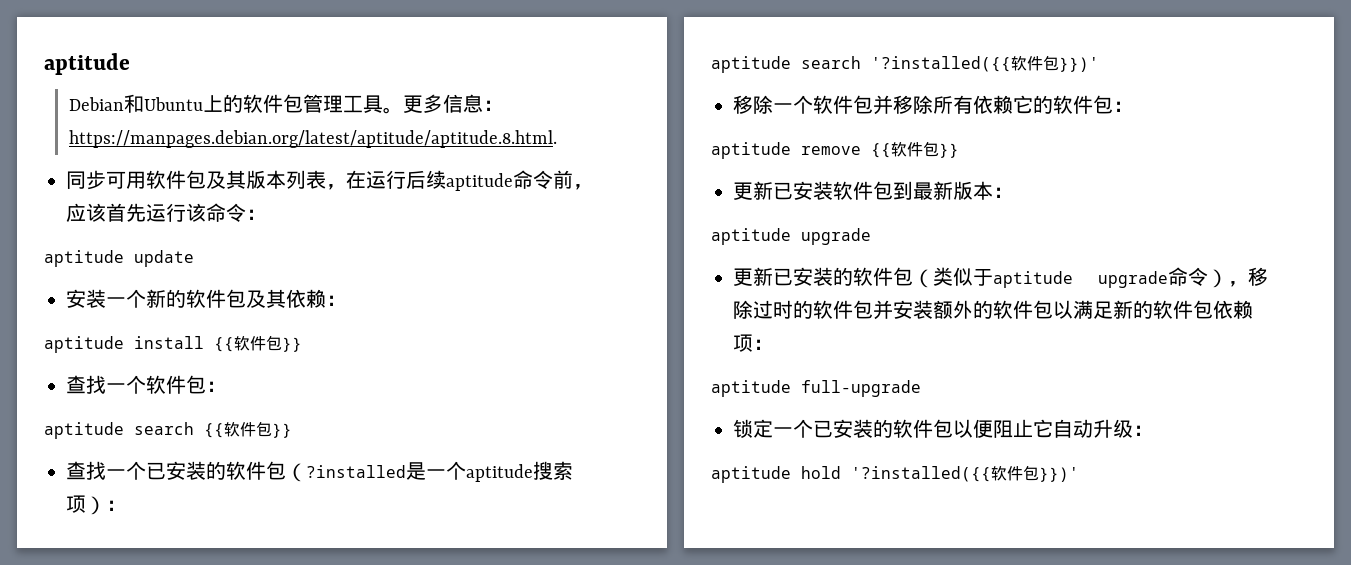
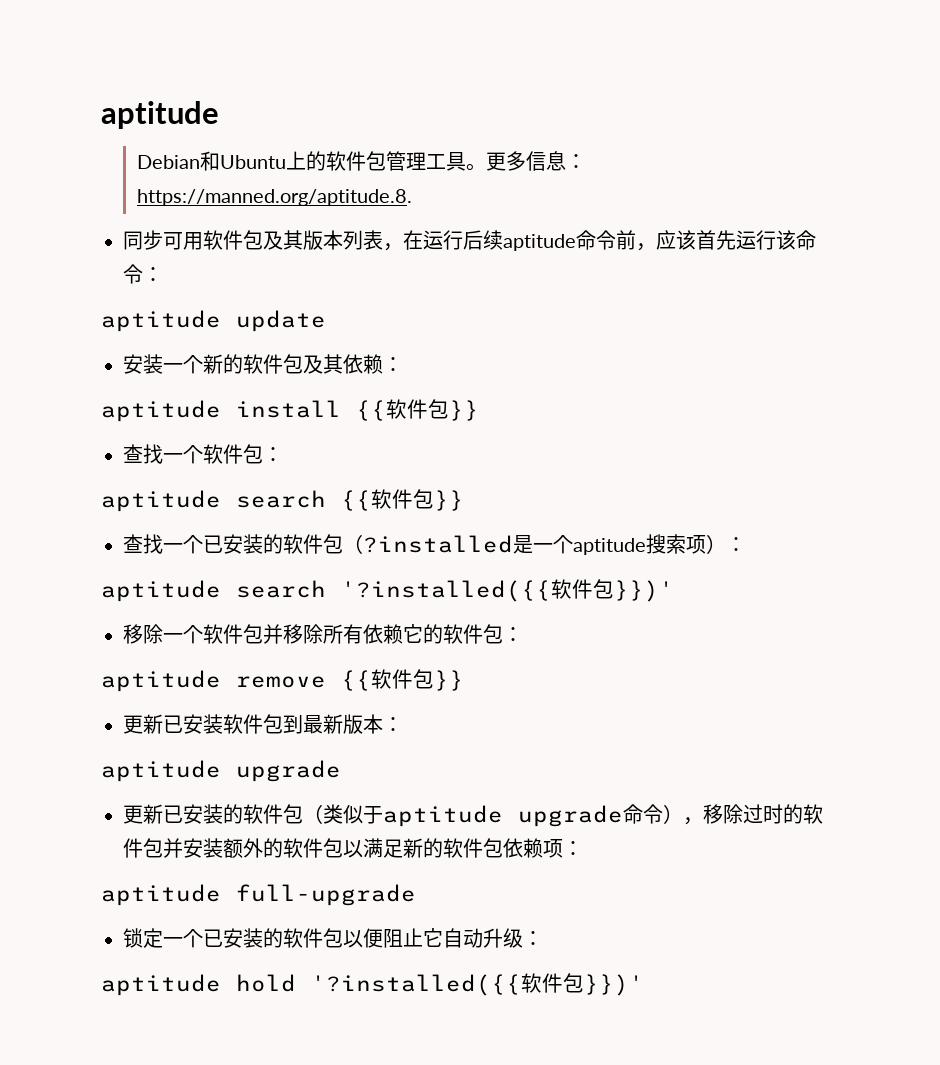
- 更多信息：https://manpages.debian.org/latest/aptitude/aptitude.8.html.
+ 更多信息：https://manned.org/aptitude.8.

